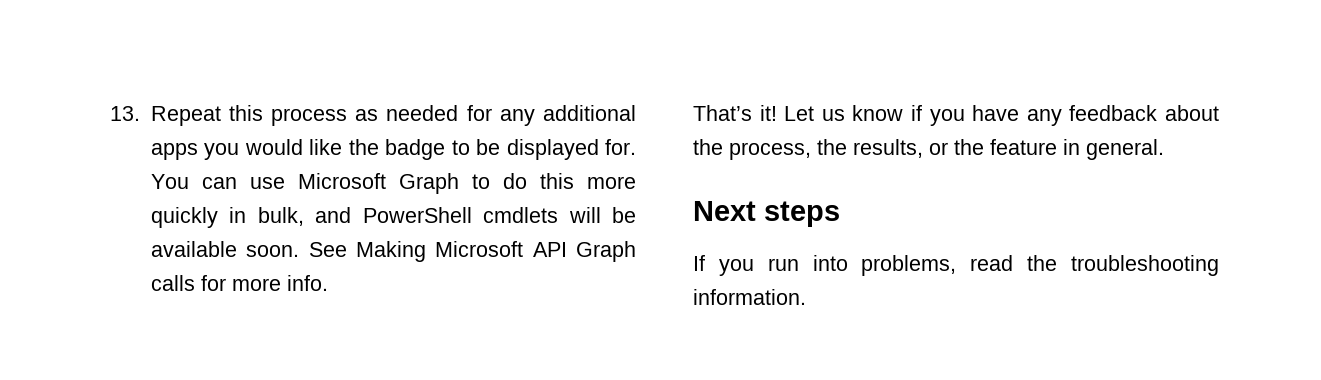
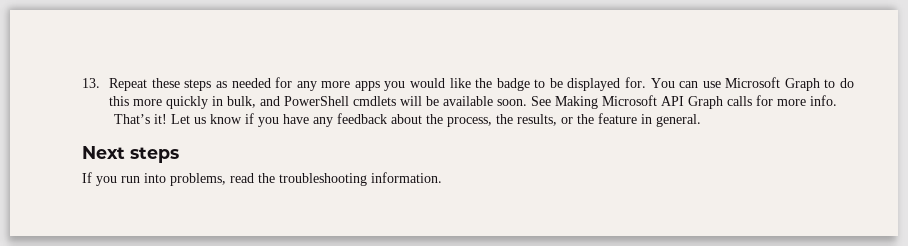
- 13. Repeat this process as needed for any additional apps you would like the badge to be displayed for.
+ 13. Repeat these steps as needed for any more apps you would like the badge to be displayed for.

